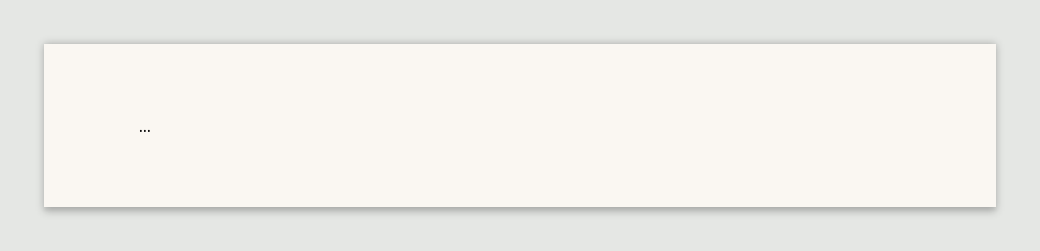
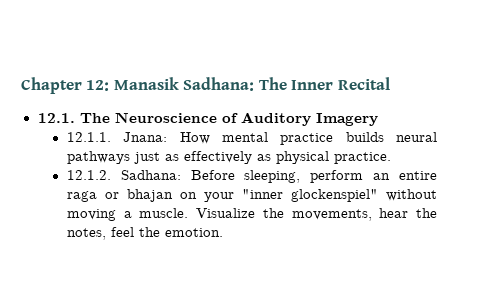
- ...
+ Chapter 12: Manasik Sadhana: The Inner Recital
+ 12.1. The Neuroscience of Auditory Imagery
+ 12.1.1. Jnana: How mental practice builds neural pathways just as effectively as physical practice.
+ 12.1.2. Sadhana: Before sleeping, perform an entire raga or bhajan on your "inner glockenspiel" without moving a muscle. Visualize the movements, hear the notes, feel the emotion.

